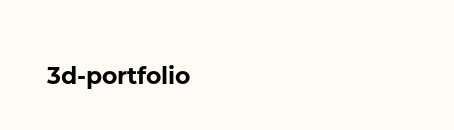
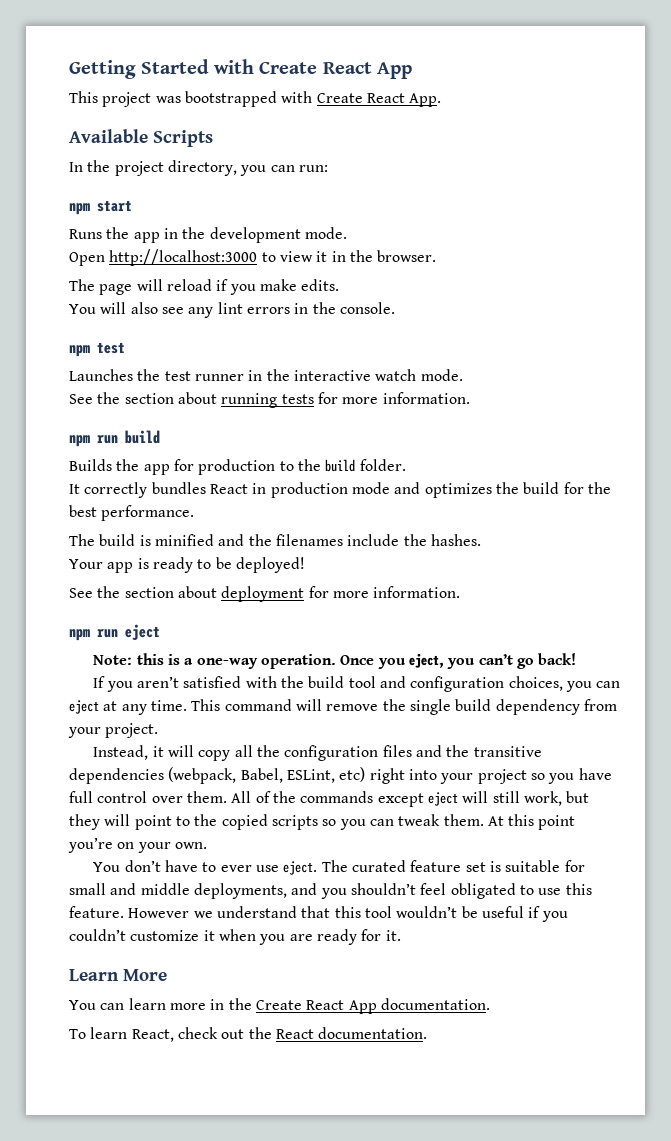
- 3d-portfolio
+ Getting Started with Create React App
+ This project was bootstrapped with Create React App.
+ Available Scripts
+ In the project directory, you can run:
+ npm start
+ Runs the app in the development mode.
+ Open http://localhost:3000 to view it in the browser.
+ The page will reload if you make edits.
+ You will also see any lint errors in the console.
+ npm test
+ Launches the test runner in the interactive watch mode.
+ See the section about running tests for more information.
+ npm run build
+ Builds the app for production to the build folder.
+ It correctly bundles React in production mode and optimizes the build for the best performance.
+ The build is minified and the filenames include the hashes.
+ Your app is ready to be deployed!
+ See the section about deployment for more information.
+ npm run eject
+ Note: this is a one-way operation. Once you eject, you can’t go back!
+ If you aren’t satisfied with the build tool and configuration choices, you can eject at any time. This command will remove the single build dependency from your project.
+ Instead, it will copy all the configuration files and the transitive dependencies (webpack, Babel, ESLint, etc) right into your project so you have full control over them. All of the commands except eject will still work, but they will point to the copied scripts so you can tweak them. At this point you’re on your own.
+ You don’t have to ever use eject. The curated feature set is suitable for small and middle deployments, and you shouldn’t feel obligated to use this feature. However we understand that this tool wouldn’t be useful if you couldn’t customize it when you are ready for it.
+ Learn More
+ You can learn more in the Create React App documentation.
+ To learn React, check out the React documentation.

